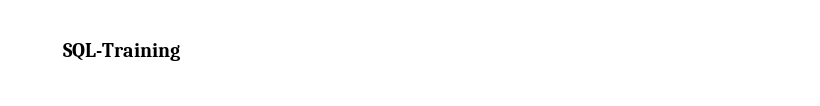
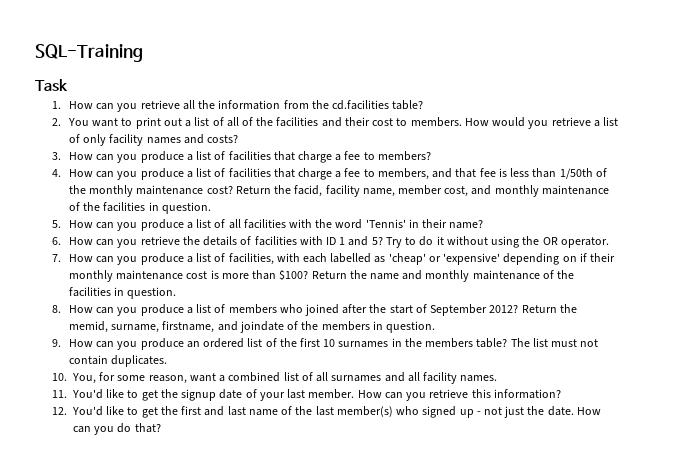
+ Task
+ 1. How can you retrieve all the information from the cd.facilities table?
+ 2. You want to print out a list of all of the facilities and their cost to members. How would you retrieve a list of only facility names and costs?
+ 3. How can you produce a list of facilities that charge a fee to members?
+ 4. How can you produce a list of facilities that charge a fee to members, and that fee is less than 1/50th of the monthly maintenance cost? Return the facid, facility name, member cost, and monthly maintenance of the facilities in question.
+ 5. How can you produce a list of all facilities with the word 'Tennis' in their name?
+ 6. How can you retrieve the details of facilities with ID 1 and 5? Try to do it without using the OR operator.
+ 7. How can you produce a list of facilities, with each labelled as 'cheap' or 'expensive' depending on if their monthly maintenance cost is more than $100? Return the name and monthly maintenance of the facilities in question.
+ 8. How can you produce a list of members who joined after the start of September 2012? Return the memid, surname, firstname, and joindate of the members in question.
+ 9. How can you produce an ordered list of the first 10 surnames in the members table? The list must not contain duplicates.
+ 10. You, for some reason, want a combined list of all surnames and all facility names.
+ 11. You'd like to get the signup date of your last member. How can you retrieve this information?
+ 12. You'd like to get the first and last name of the last member(s) who signed up - not just the date. How can you do that?

